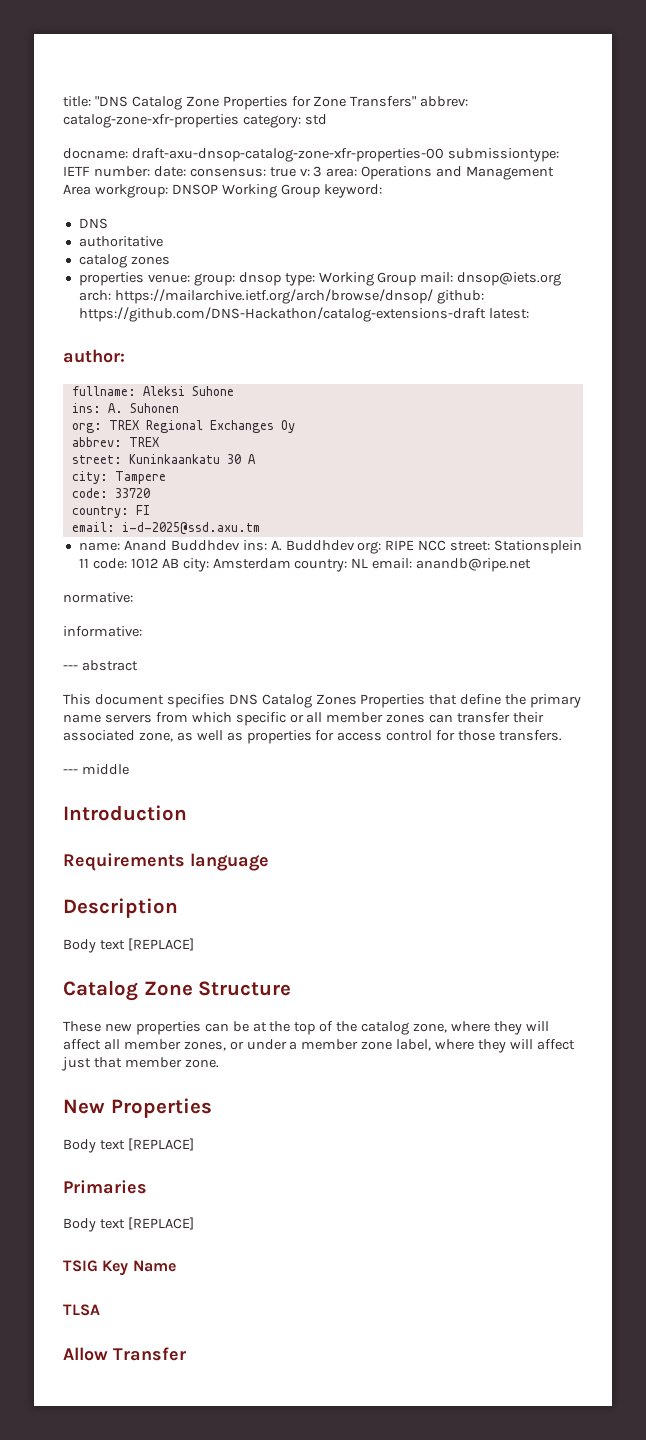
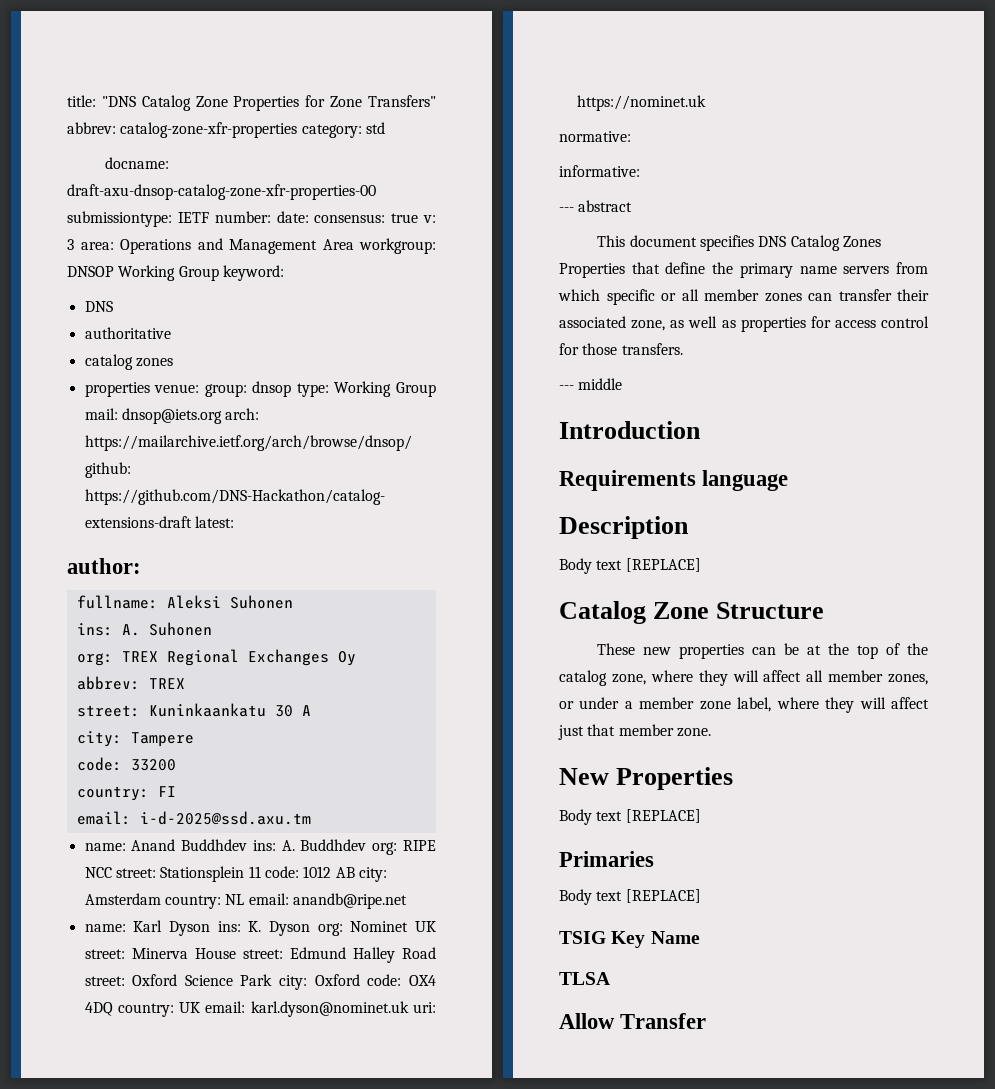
- fullname: Aleksi Suhone
+ fullname: Aleksi Suhonen
- code: 33720
+ code: 33200
+ name: Karl Dyson ins: K. Dyson org: Nominet UK street: Minerva House street: Edmund Halley Road street: Oxford Science Park city: Oxford code: OX4 4DQ country: UK email: karl.dyson@nominet.uk uri: https://nominet.uk

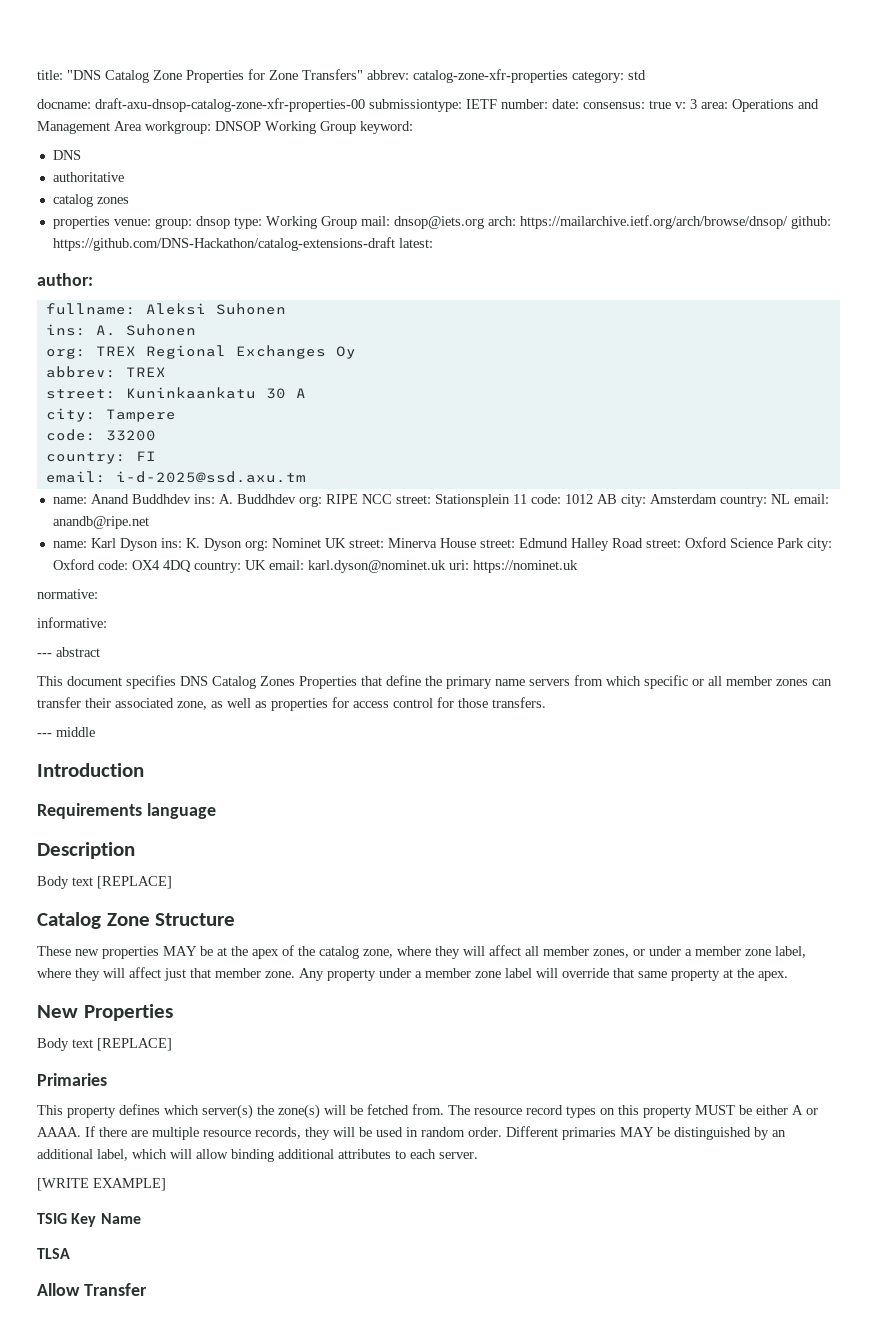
- These new properties can be at the top of the catalog zone, where they will affect all member zones, or under a member zone label, where they will affect just that member zone.
+ These new properties MAY be at the apex of the catalog zone, where they will affect all member zones, or under a member zone label, where they will affect just that member zone. Any property under a member zone label will override that same property at the apex.
  Primaries
- Body text [REPLACE]
+ This property defines which server(s) the zone(s) will be fetched from. The resource record types on this property MUST be either A or AAAA. If there are multiple resource records, they will be used in random order. Different primaries MAY be distinguished by an additional label, which will allow binding additional attributes to each server.
+ [WRITE EXAMPLE]

